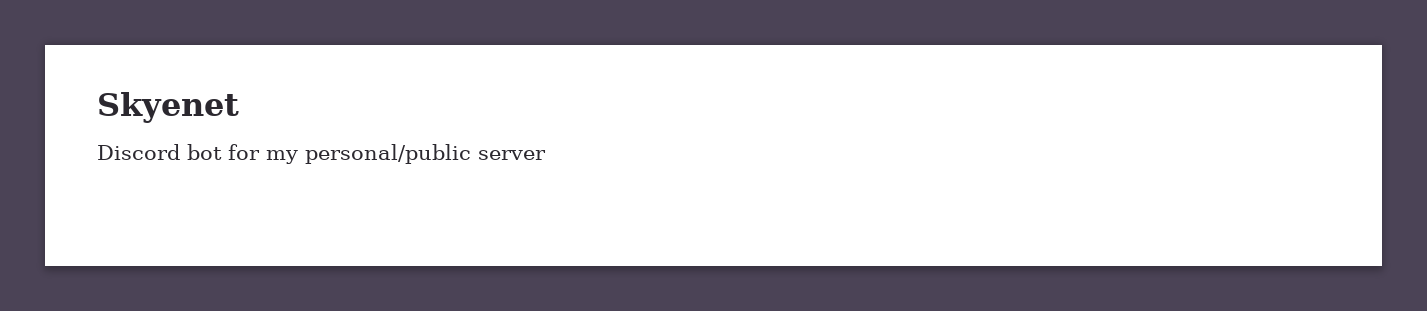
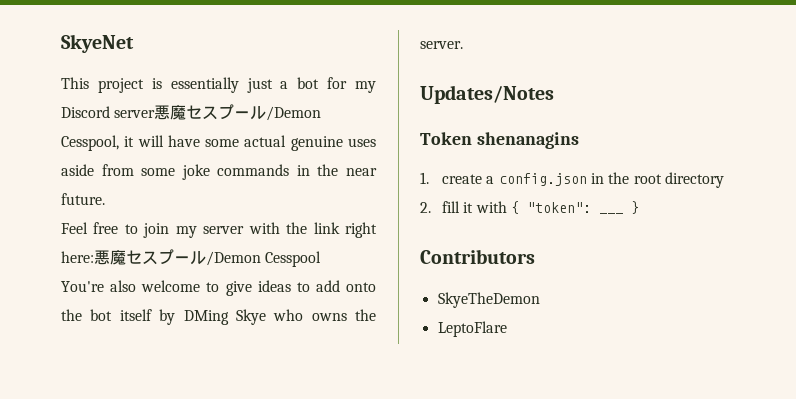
- Skyenet
- Discord bot for my personal/public server
+ SkyeNet
+ This project is essentially just a bot for my Discord server悪魔セスプール/Demon Cesspool, it will have some actual genuine uses aside from some joke commands in the near future.
+ Feel free to join my server with the link right here:悪魔セスプール/Demon Cesspool
+ You're also welcome to give ideas to add onto the bot itself by DMing Skye who owns the server.
+ Updates/Notes
+ Token shenanagins
+ 1. create a config.json in the root directory
+ 2. fill it with { "token": ___ }
+ Contributors
+ SkyeTheDemon
+ LeptoFlare

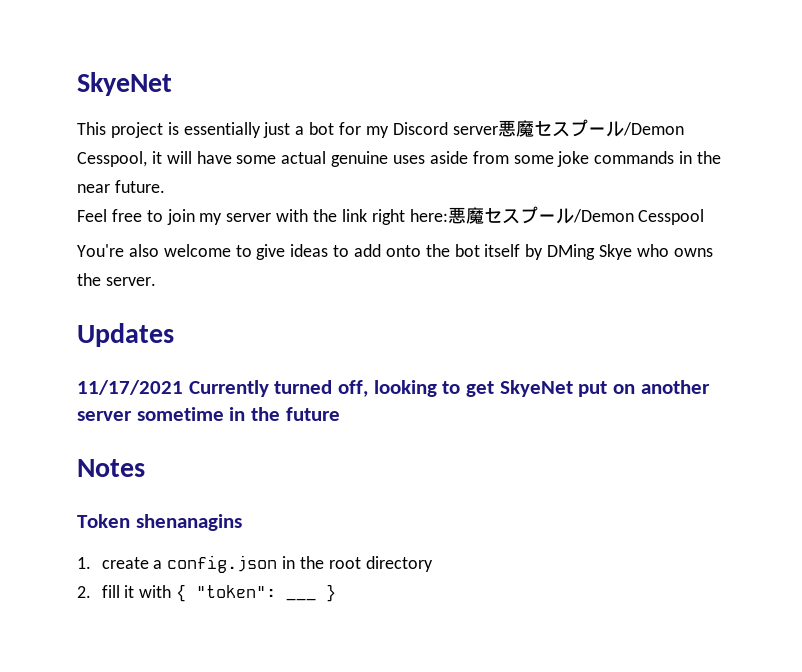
- Updates/Notes
+ Updates
+ 11/17/2021 Currently turned off, looking to get SkyeNet put on another server sometime in the future
+ Notes
- Contributors
- SkyeTheDemon
- LeptoFlare

